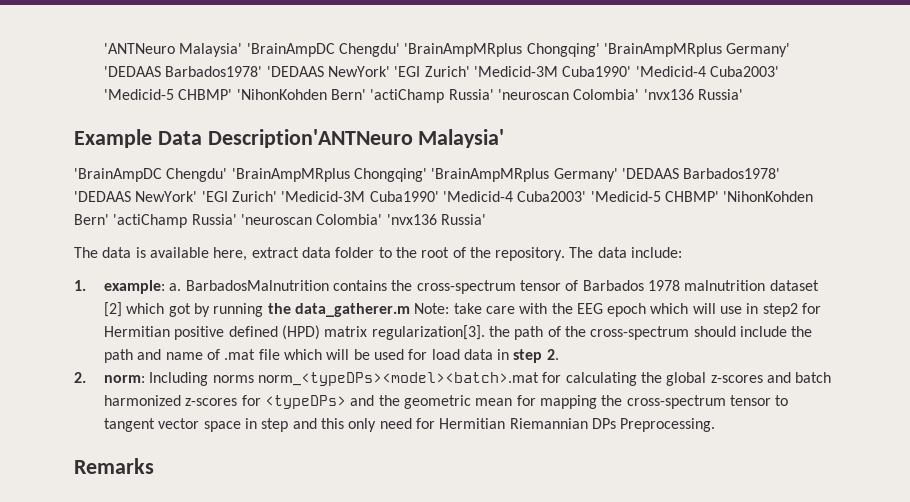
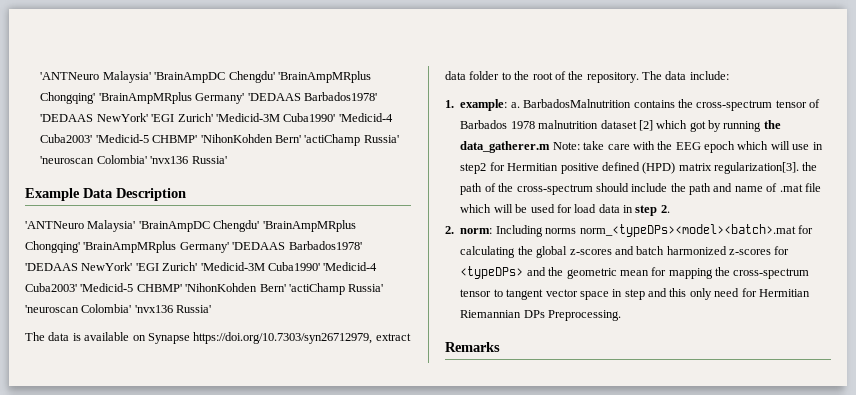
- Example Data Description'ANTNeuro Malaysia'
- 'BrainAmpDC Chengdu' 'BrainAmpMRplus Chongqing' 'BrainAmpMRplus Germany' 'DEDAAS Barbados1978' 'DEDAAS NewYork' 'EGI Zurich' 'Medicid-3M Cuba1990' 'Medicid-4 Cuba2003' 'Medicid-5 CHBMP' 'NihonKohden Bern' 'actiChamp Russia' 'neuroscan Colombia' 'nvx136 Russia'
+ Example Data Description
+ 'ANTNeuro Malaysia' 'BrainAmpDC Chengdu' 'BrainAmpMRplus Chongqing' 'BrainAmpMRplus Germany' 'DEDAAS Barbados1978' 'DEDAAS NewYork' 'EGI Zurich' 'Medicid-3M Cuba1990' 'Medicid-4 Cuba2003' 'Medicid-5 CHBMP' 'NihonKohden Bern' 'actiChamp Russia' 'neuroscan Colombia' 'nvx136 Russia'
- The data is available here, extract data folder to the root of the repository.
+ The data is available on Synapse https://doi.org/10.7303/syn26712979, extract data folder to the root of the repository.

